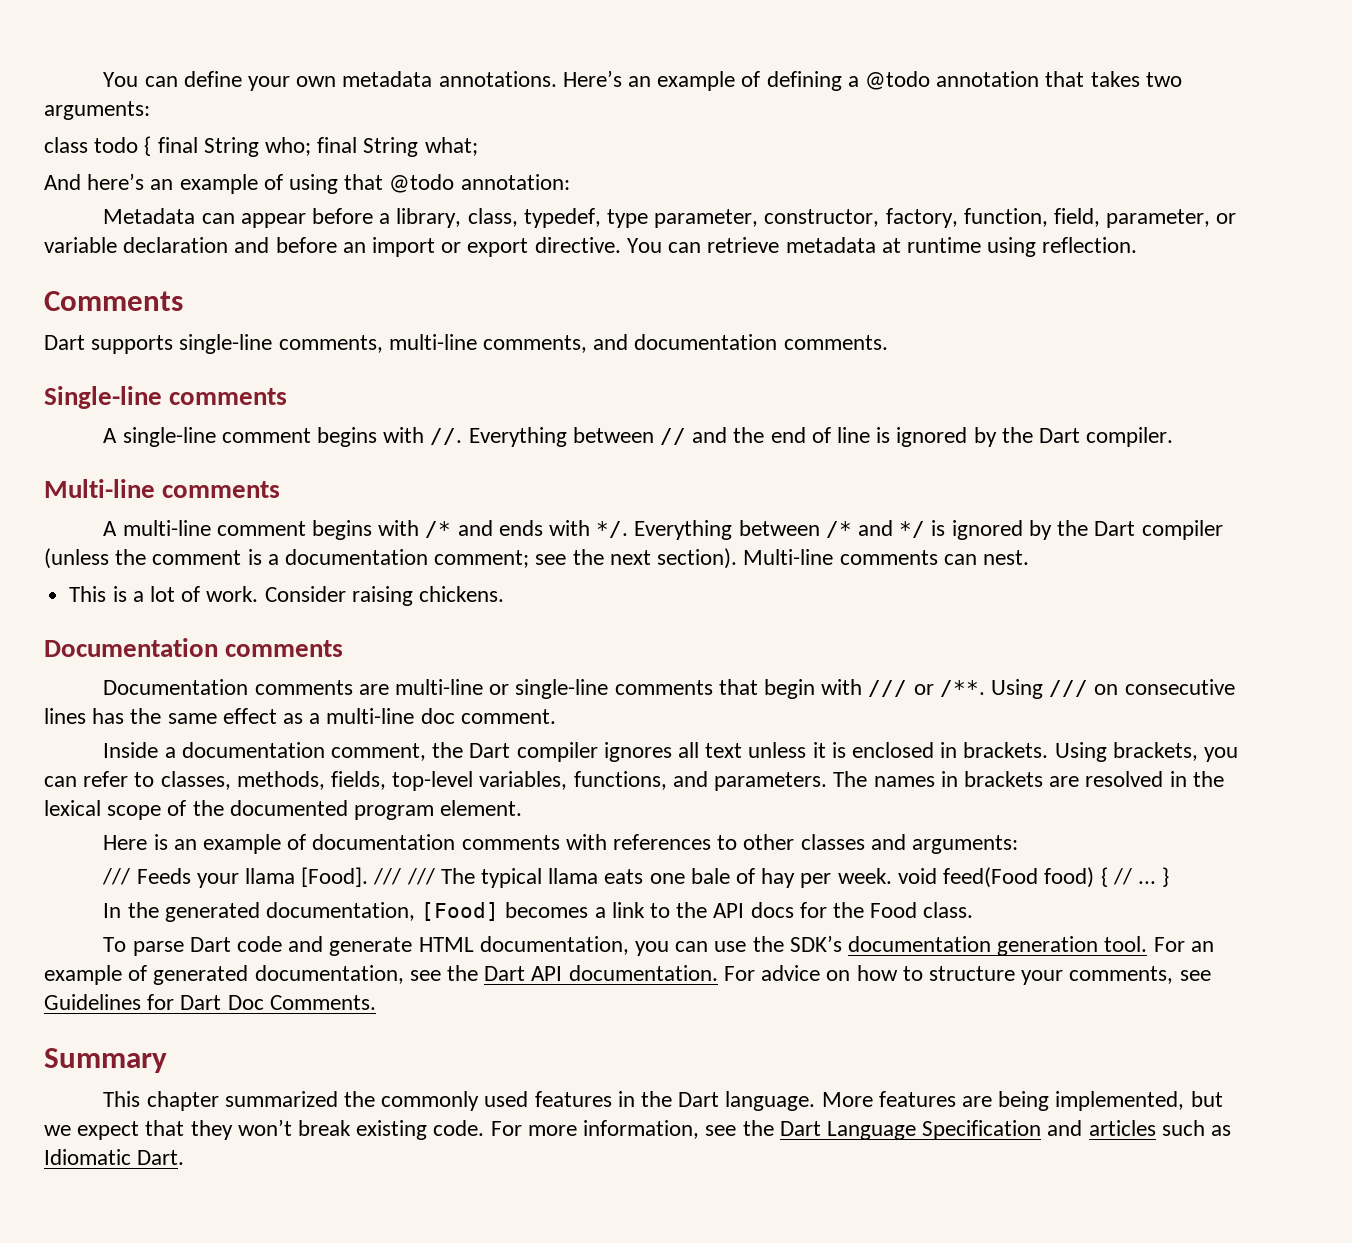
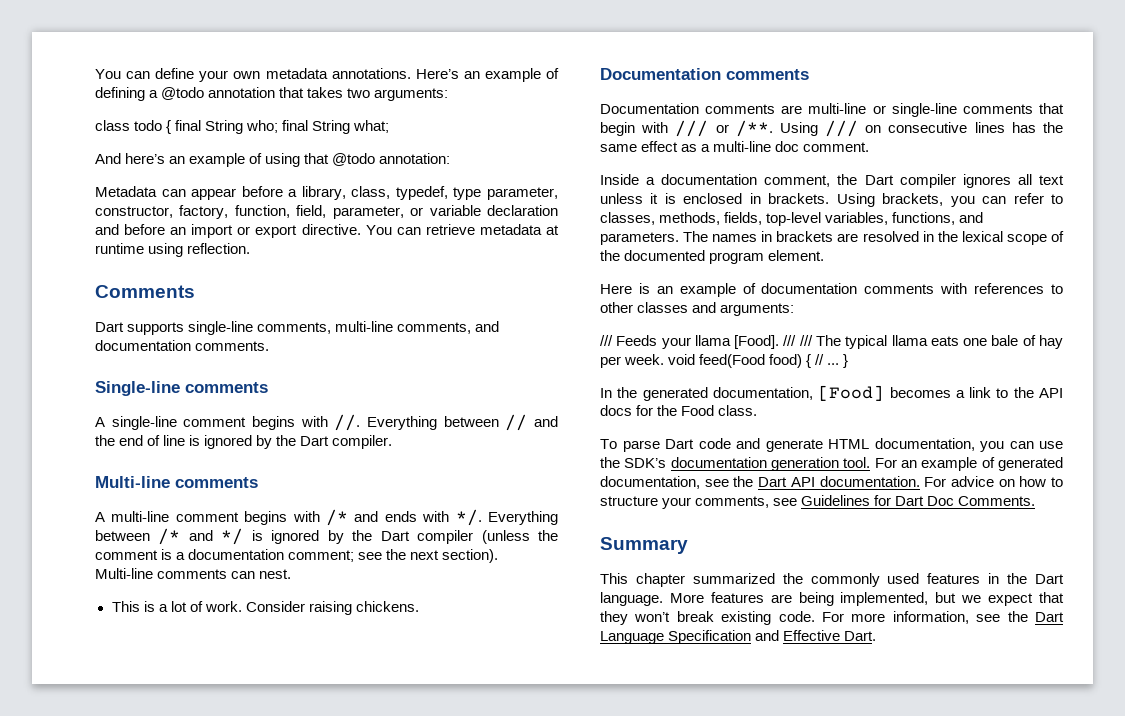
- For more information, see the Dart Language Specification and articles such as Idiomatic Dart.
+ For more information, see the Dart Language Specification and Effective Dart.

